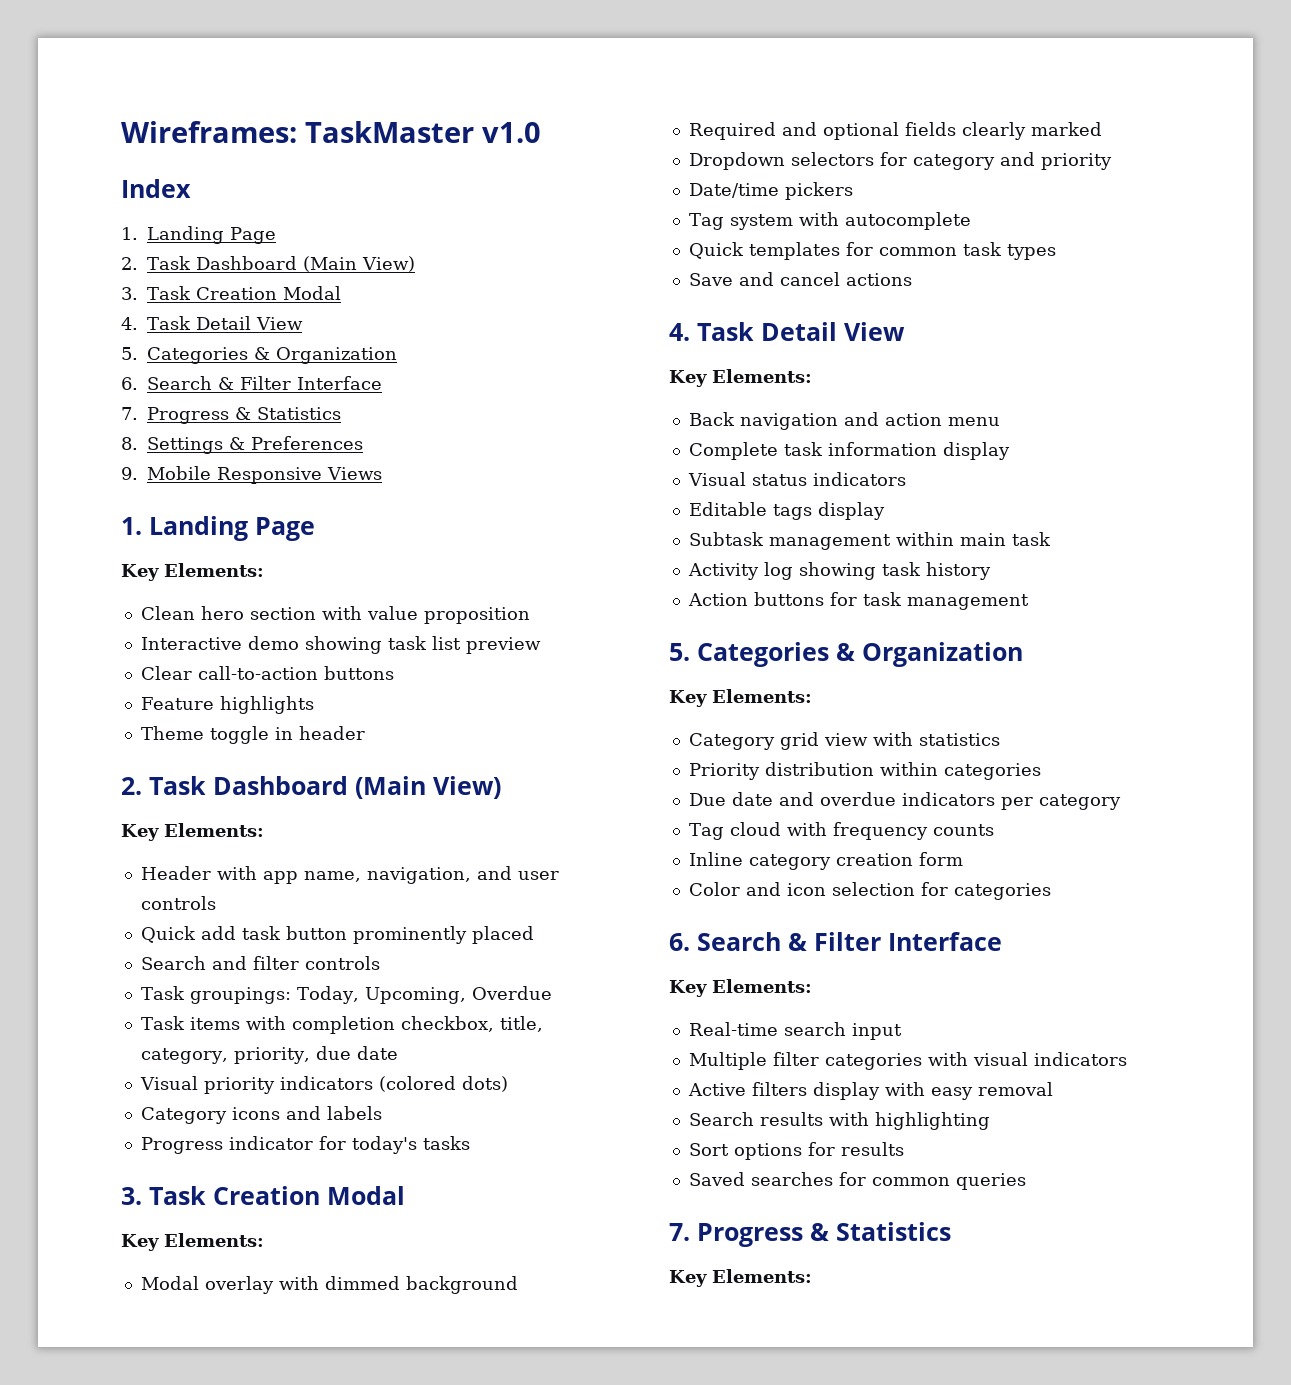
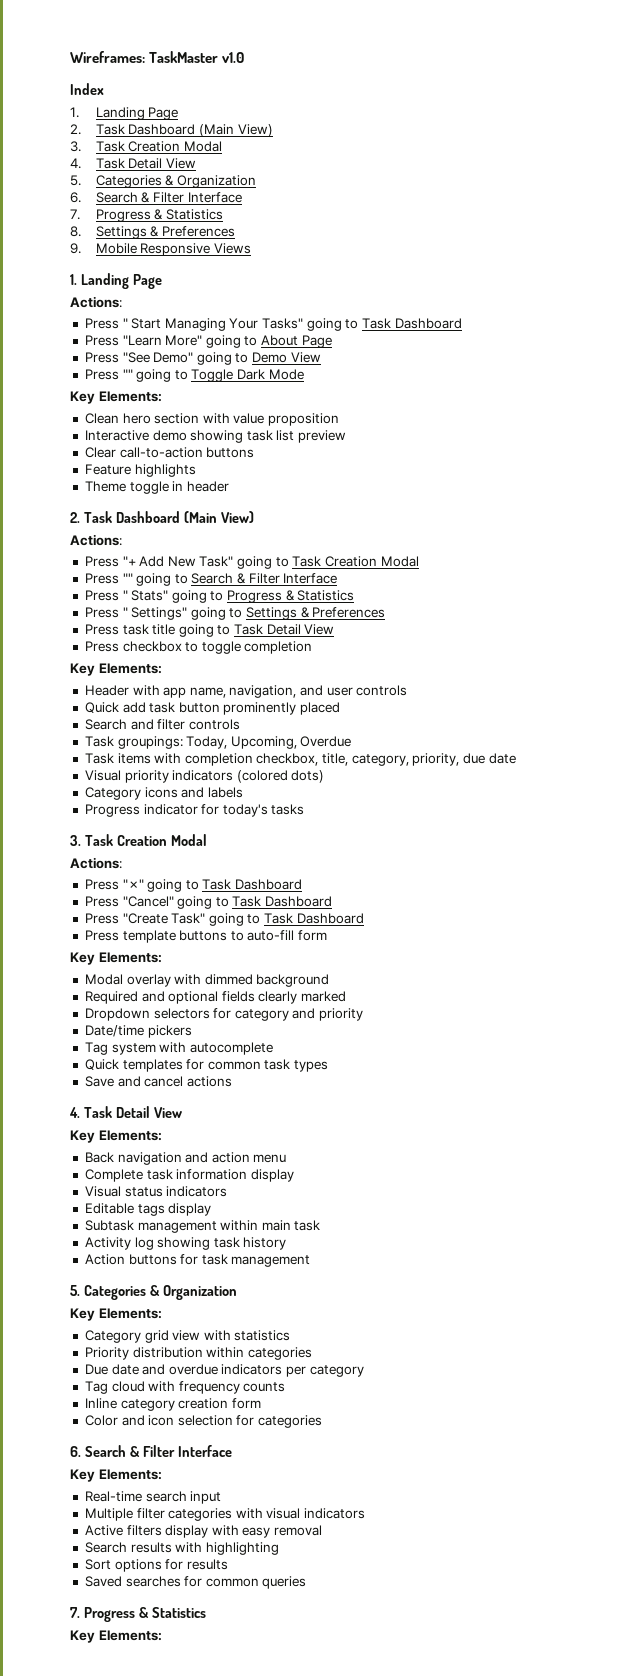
  9. Mobile Responsive Views
  1. Landing Page
+ Actions:
+ Press " Start Managing Your Tasks" going to Task Dashboard
+ Press "Learn More" going to About Page
+ Press "See Demo" going to Demo View
+ Press "" going to Toggle Dark Mode
  Theme toggle in header
  2. Task Dashboard (Main View)
+ Actions:
+ Press "+ Add New Task" going to Task Creation Modal
+ Press "" going to Search & Filter Interface
+ Press " Stats" going to Progress & Statistics
+ Press " Settings" going to Settings & Preferences
+ Press task title going to Task Detail View
+ Press checkbox to toggle completion
  Progress indicator for today's tasks
  3. Task Creation Modal
+ Actions:
+ Press "✗" going to Task Dashboard
+ Press "Cancel" going to Task Dashboard
+ Press "Create Task" going to Task Dashboard
+ Press template buttons to auto-fill form

